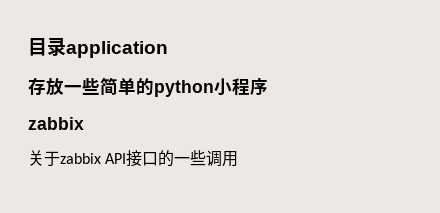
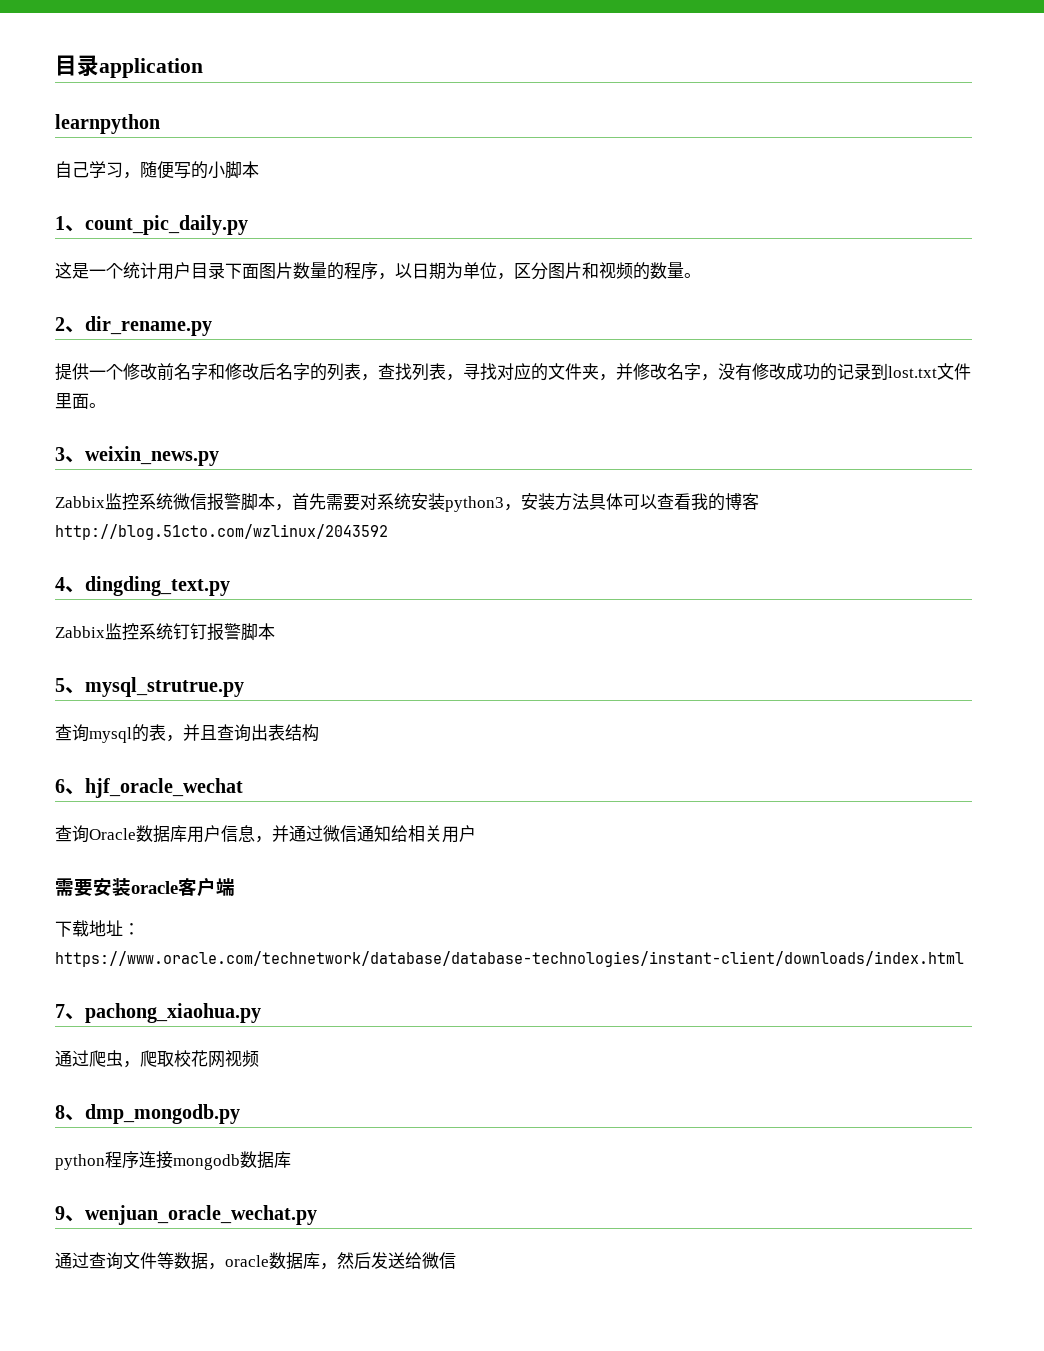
- 存放一些简单的python小程序
- zabbix
- 关于zabbix API接口的一些调用
+ learnpython
+ 自己学习，随便写的小脚本
+ 1、count_pic_daily.py
+ 这是一个统计用户目录下面图片数量的程序，以日期为单位，区分图片和视频的数量。
+ 2、dir_rename.py
+ 提供一个修改前名字和修改后名字的列表，查找列表，寻找对应的文件夹，并修改名字，没有修改成功的记录到lost.txt文件里面。
+ 3、weixin_news.py
+ Zabbix监控系统微信报警脚本，首先需要对系统安装python3，安装方法具体可以查看我的博客http://blog.51cto.com/wzlinux/2043592
+ 4、dingding_text.py
+ Zabbix监控系统钉钉报警脚本
+ 5、mysql_strutrue.py
+ 查询mysql的表，并且查询出表结构
+ 6、hjf_oracle_wechat
+ 查询Oracle数据库用户信息，并通过微信通知给相关用户
+ 需要安装oracle客户端
+ 下载地址：https://www.oracle.com/technetwork/database/database-technologies/instant-client/downloads/index.html
+ 7、pachong_xiaohua.py
+ 通过爬虫，爬取校花网视频
+ 8、dmp_mongodb.py
+ python程序连接mongodb数据库
+ 9、wenjuan_oracle_wechat.py
+ 通过查询文件等数据，oracle数据库，然后发送给微信

